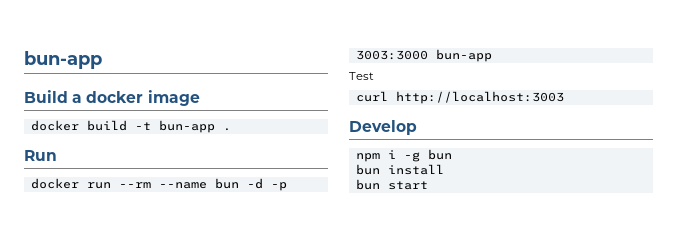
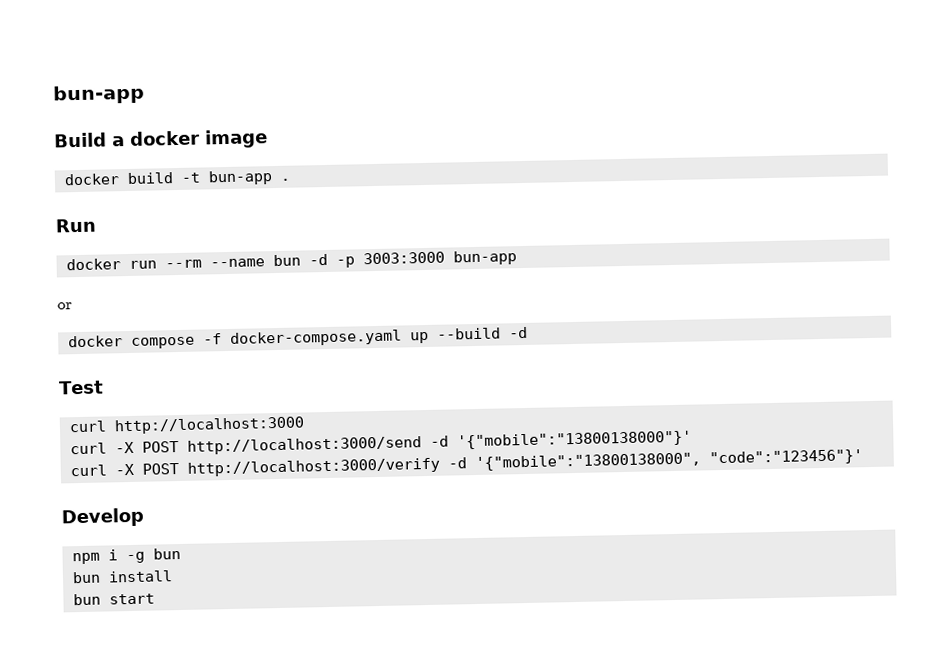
+ or
+ docker compose -f docker-compose.yaml up --build -d
  Test
- curl http://localhost:3003
+ curl http://localhost:3000
+ curl -X POST http://localhost:3000/send -d '{"mobile":"13800138000"}'
+ curl -X POST http://localhost:3000/verify -d '{"mobile":"13800138000", "code":"123456"}'

